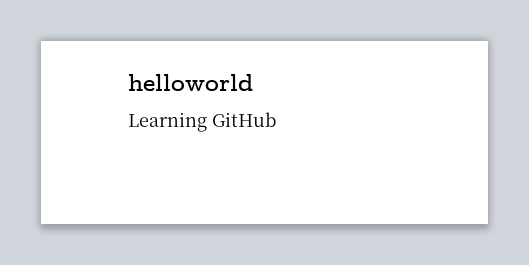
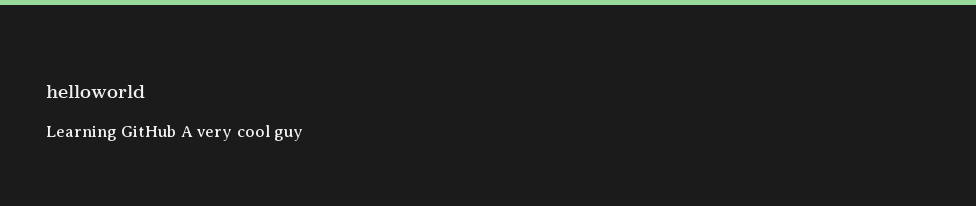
- Learning GitHub
+ Learning GitHub A very cool guy

